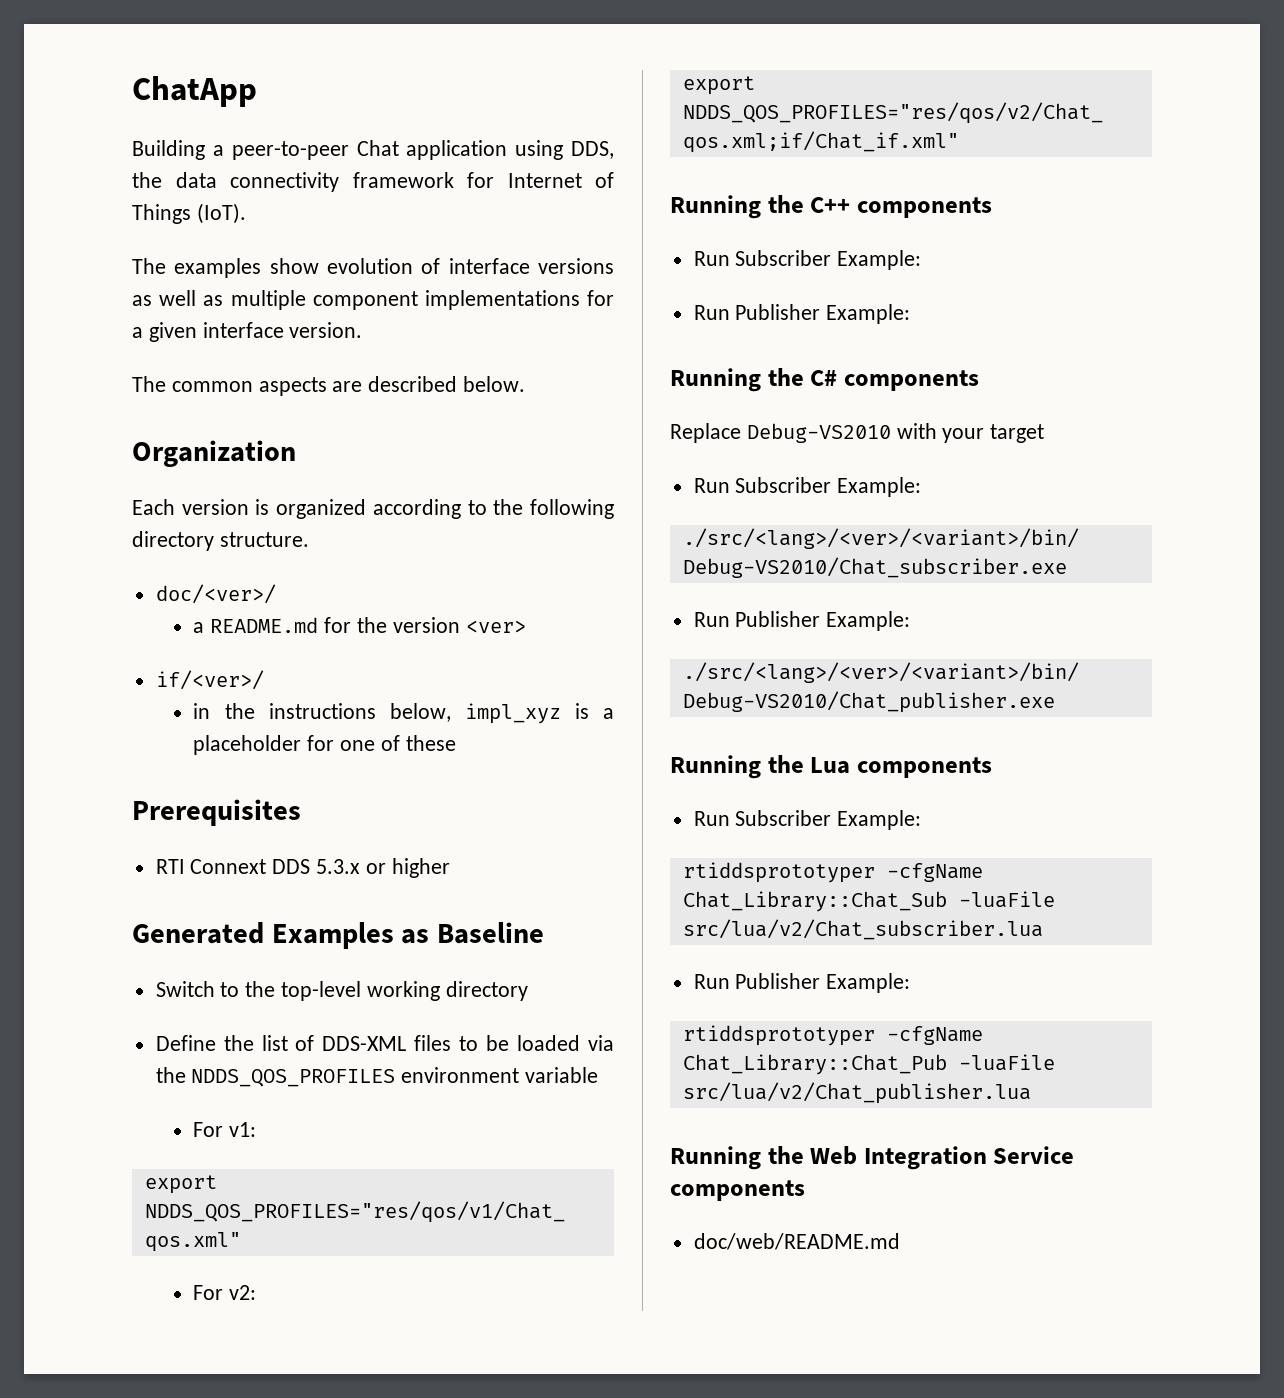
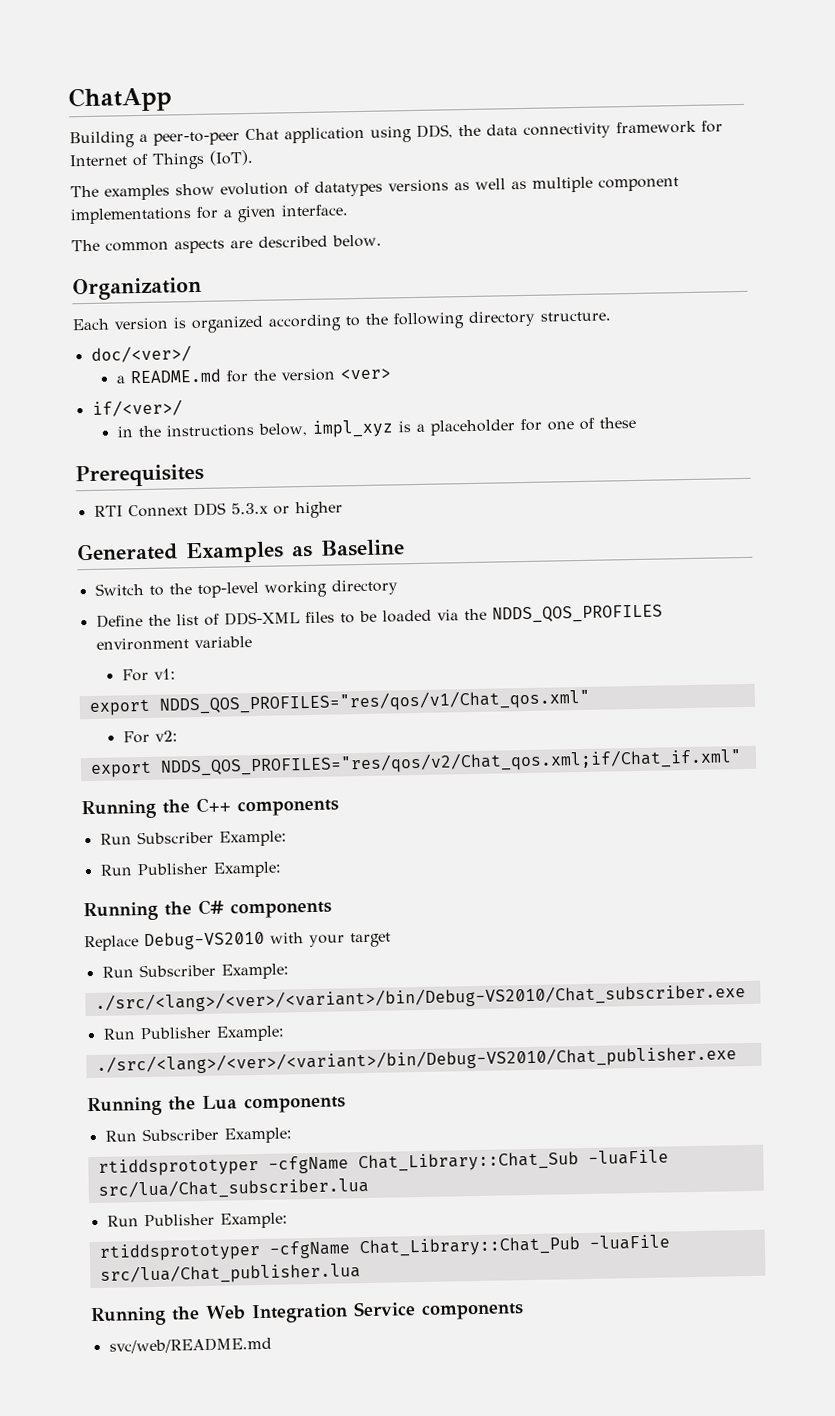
- The examples show evolution of interface versions as well as multiple component implementations for a given interface version.
+ The examples show evolution of datatypes versions as well as multiple component implementations for a given interface.
- rtiddsprototyper -cfgName Chat_Library::Chat_Sub -luaFile src/lua/v2/Chat_subscriber.lua
+ rtiddsprototyper -cfgName Chat_Library::Chat_Sub -luaFile src/lua/Chat_subscriber.lua
- rtiddsprototyper -cfgName Chat_Library::Chat_Pub -luaFile src/lua/v2/Chat_publisher.lua
+ rtiddsprototyper -cfgName Chat_Library::Chat_Pub -luaFile src/lua/Chat_publisher.lua
- doc/web/README.md
+ svc/web/README.md

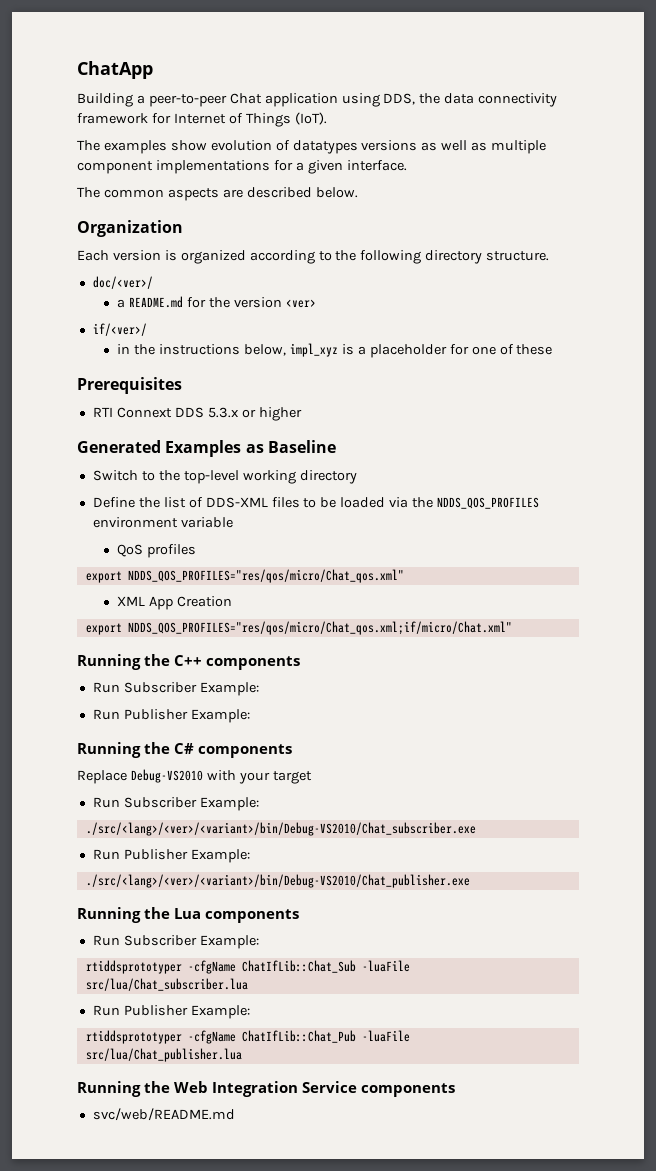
- For v1:
- export NDDS_QOS_PROFILES="res/qos/v1/Chat_qos.xml"
- For v2:
- export NDDS_QOS_PROFILES="res/qos/v2/Chat_qos.xml;if/Chat_if.xml"
+ QoS profiles
+ export NDDS_QOS_PROFILES="res/qos/micro/Chat_qos.xml"
+ XML App Creation
+ export NDDS_QOS_PROFILES="res/qos/micro/Chat_qos.xml;if/micro/Chat.xml"
- rtiddsprototyper -cfgName Chat_Library::Chat_Sub -luaFile src/lua/Chat_subscriber.lua
+ rtiddsprototyper -cfgName ChatIfLib::Chat_Sub -luaFile src/lua/Chat_subscriber.lua
- rtiddsprototyper -cfgName Chat_Library::Chat_Pub -luaFile src/lua/Chat_publisher.lua
+ rtiddsprototyper -cfgName ChatIfLib::Chat_Pub -luaFile src/lua/Chat_publisher.lua

